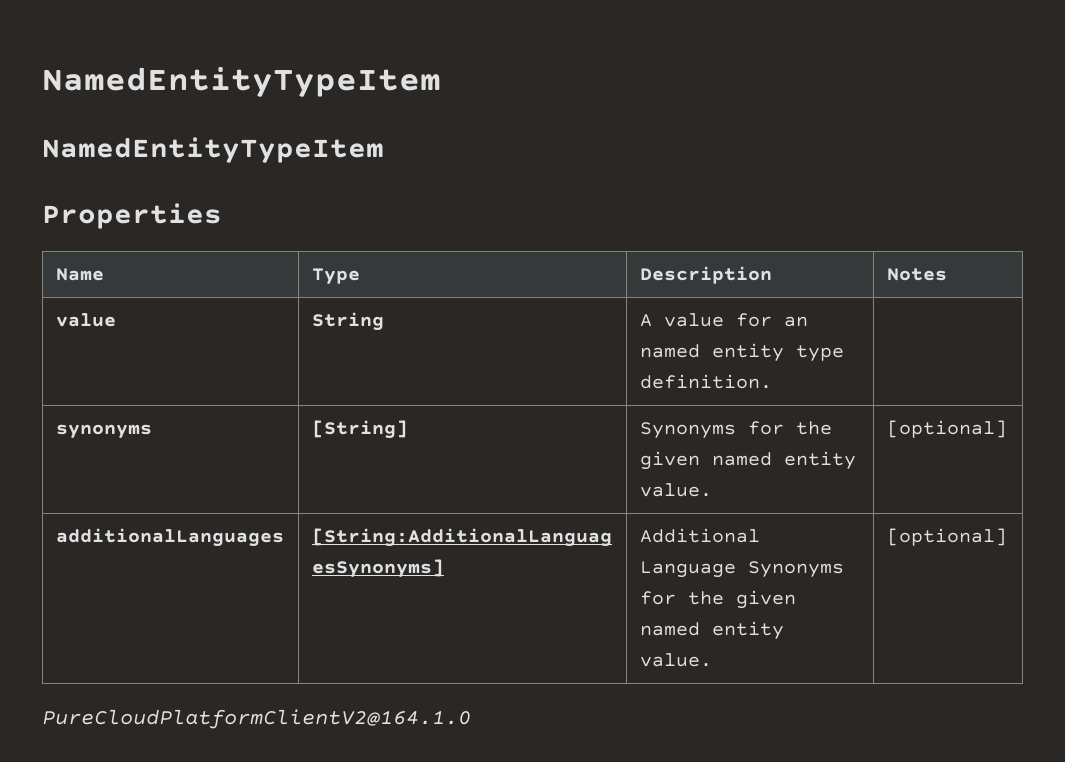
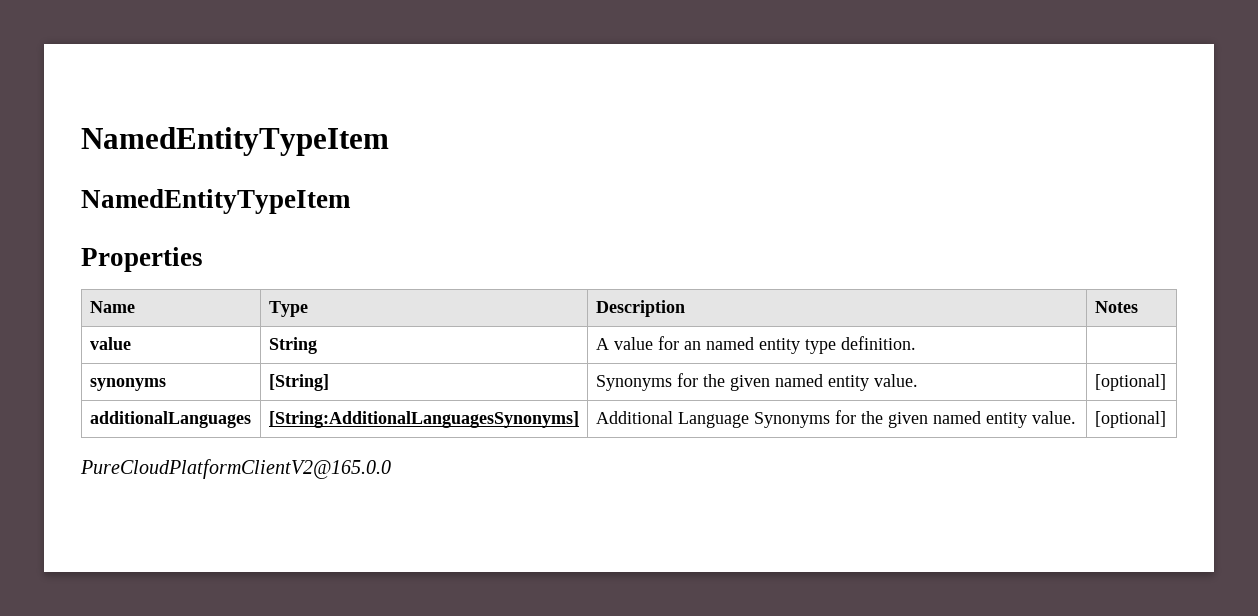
- PureCloudPlatformClientV2@164.1.0
+ PureCloudPlatformClientV2@165.0.0

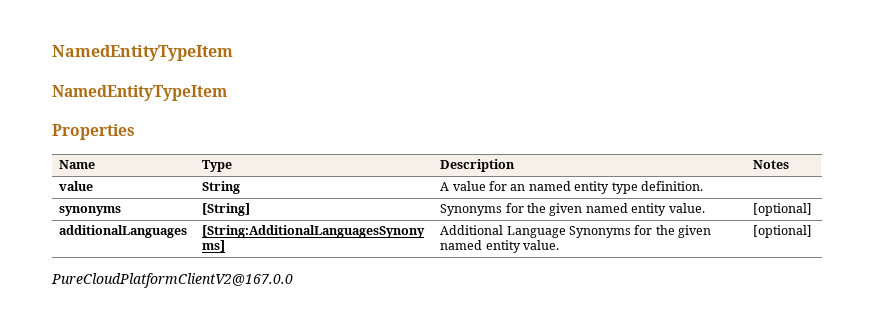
- PureCloudPlatformClientV2@165.0.0
+ PureCloudPlatformClientV2@167.0.0

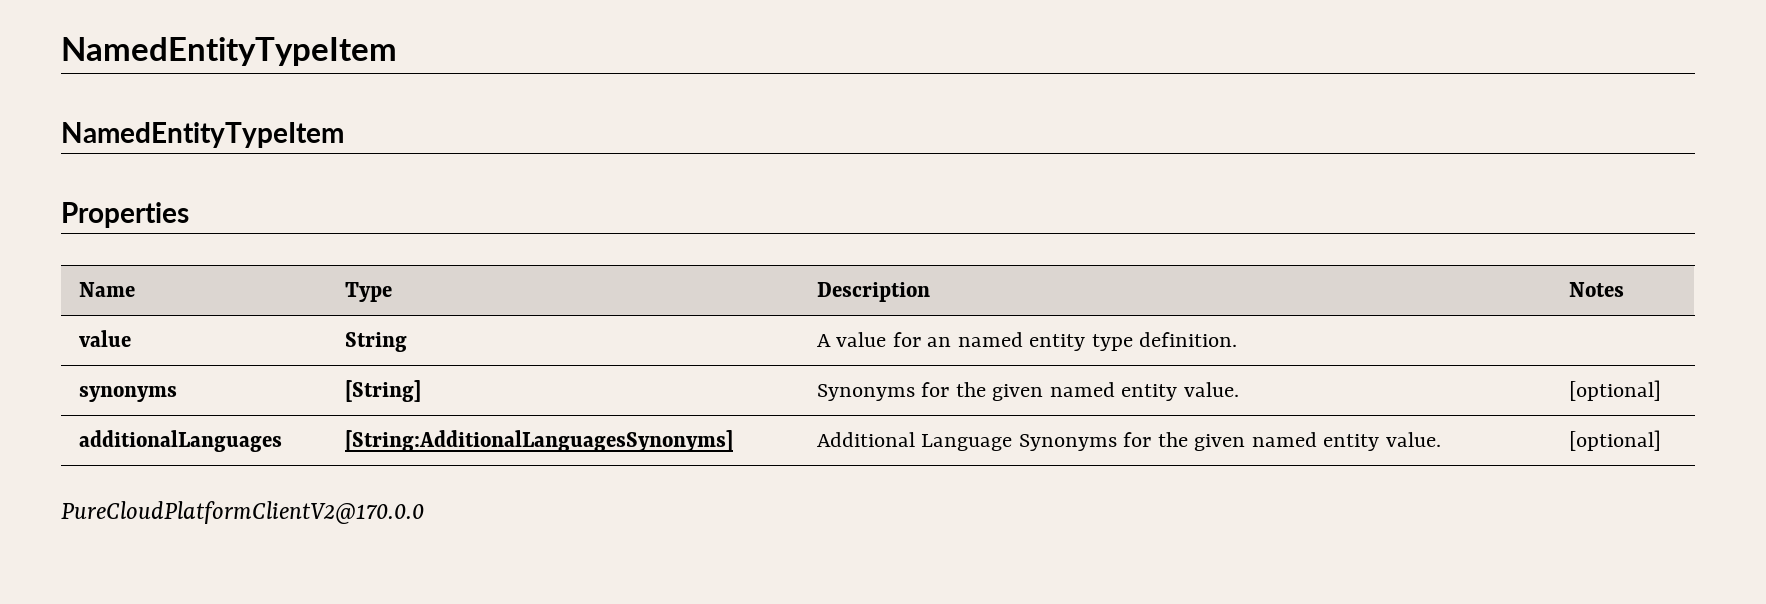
- PureCloudPlatformClientV2@167.0.0
+ PureCloudPlatformClientV2@170.0.0

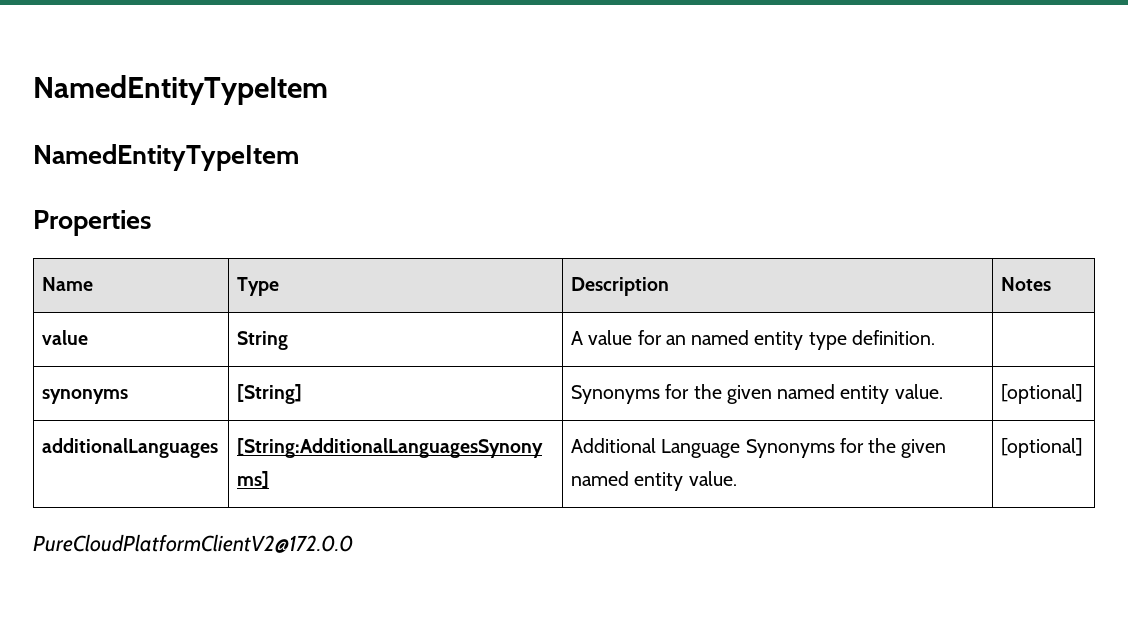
- PureCloudPlatformClientV2@170.0.0
+ PureCloudPlatformClientV2@172.0.0

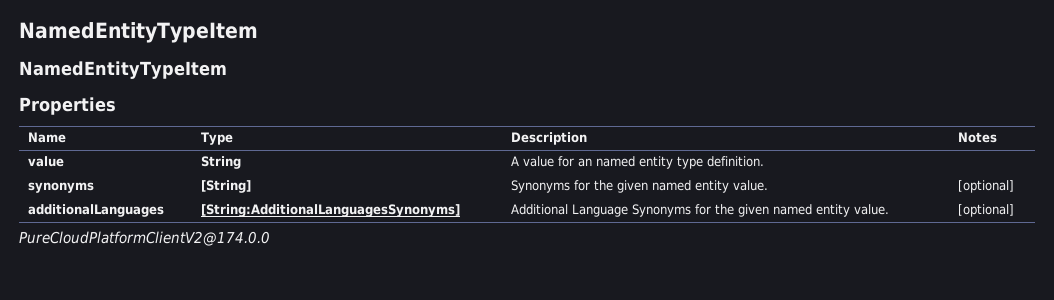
- PureCloudPlatformClientV2@172.0.0
+ PureCloudPlatformClientV2@174.0.0

